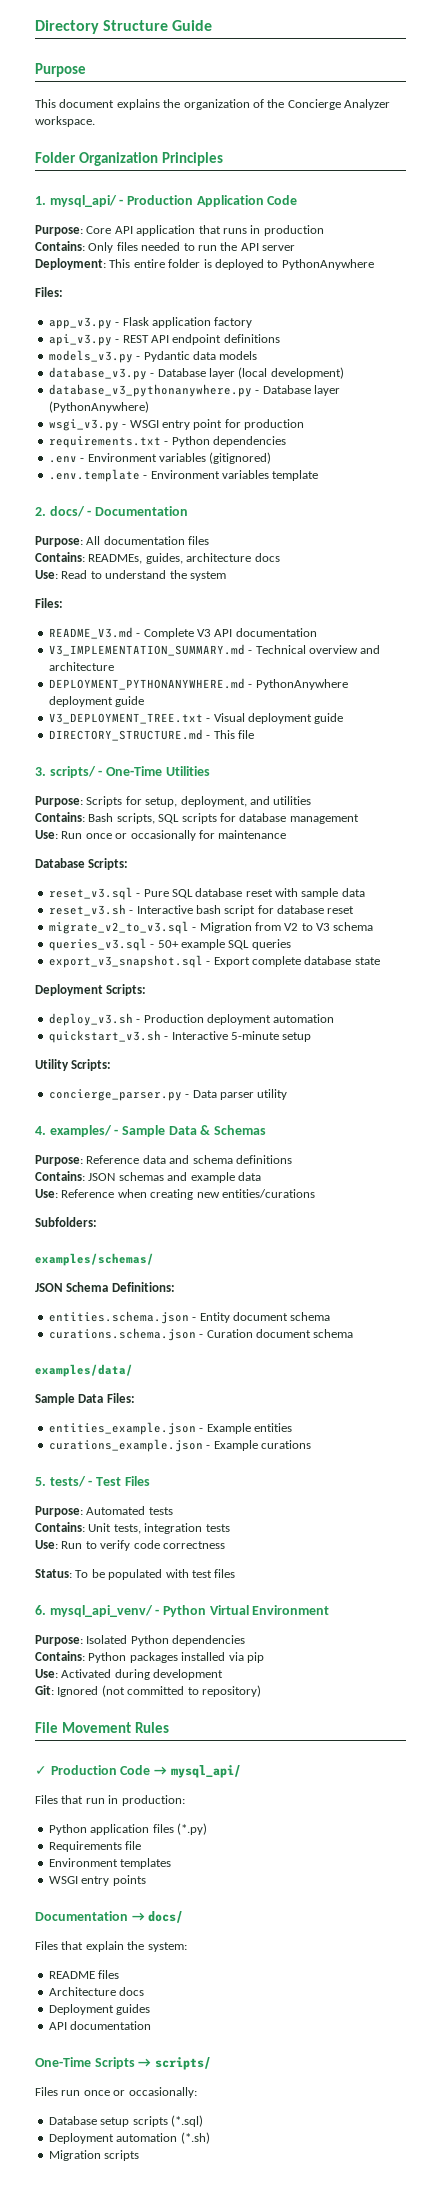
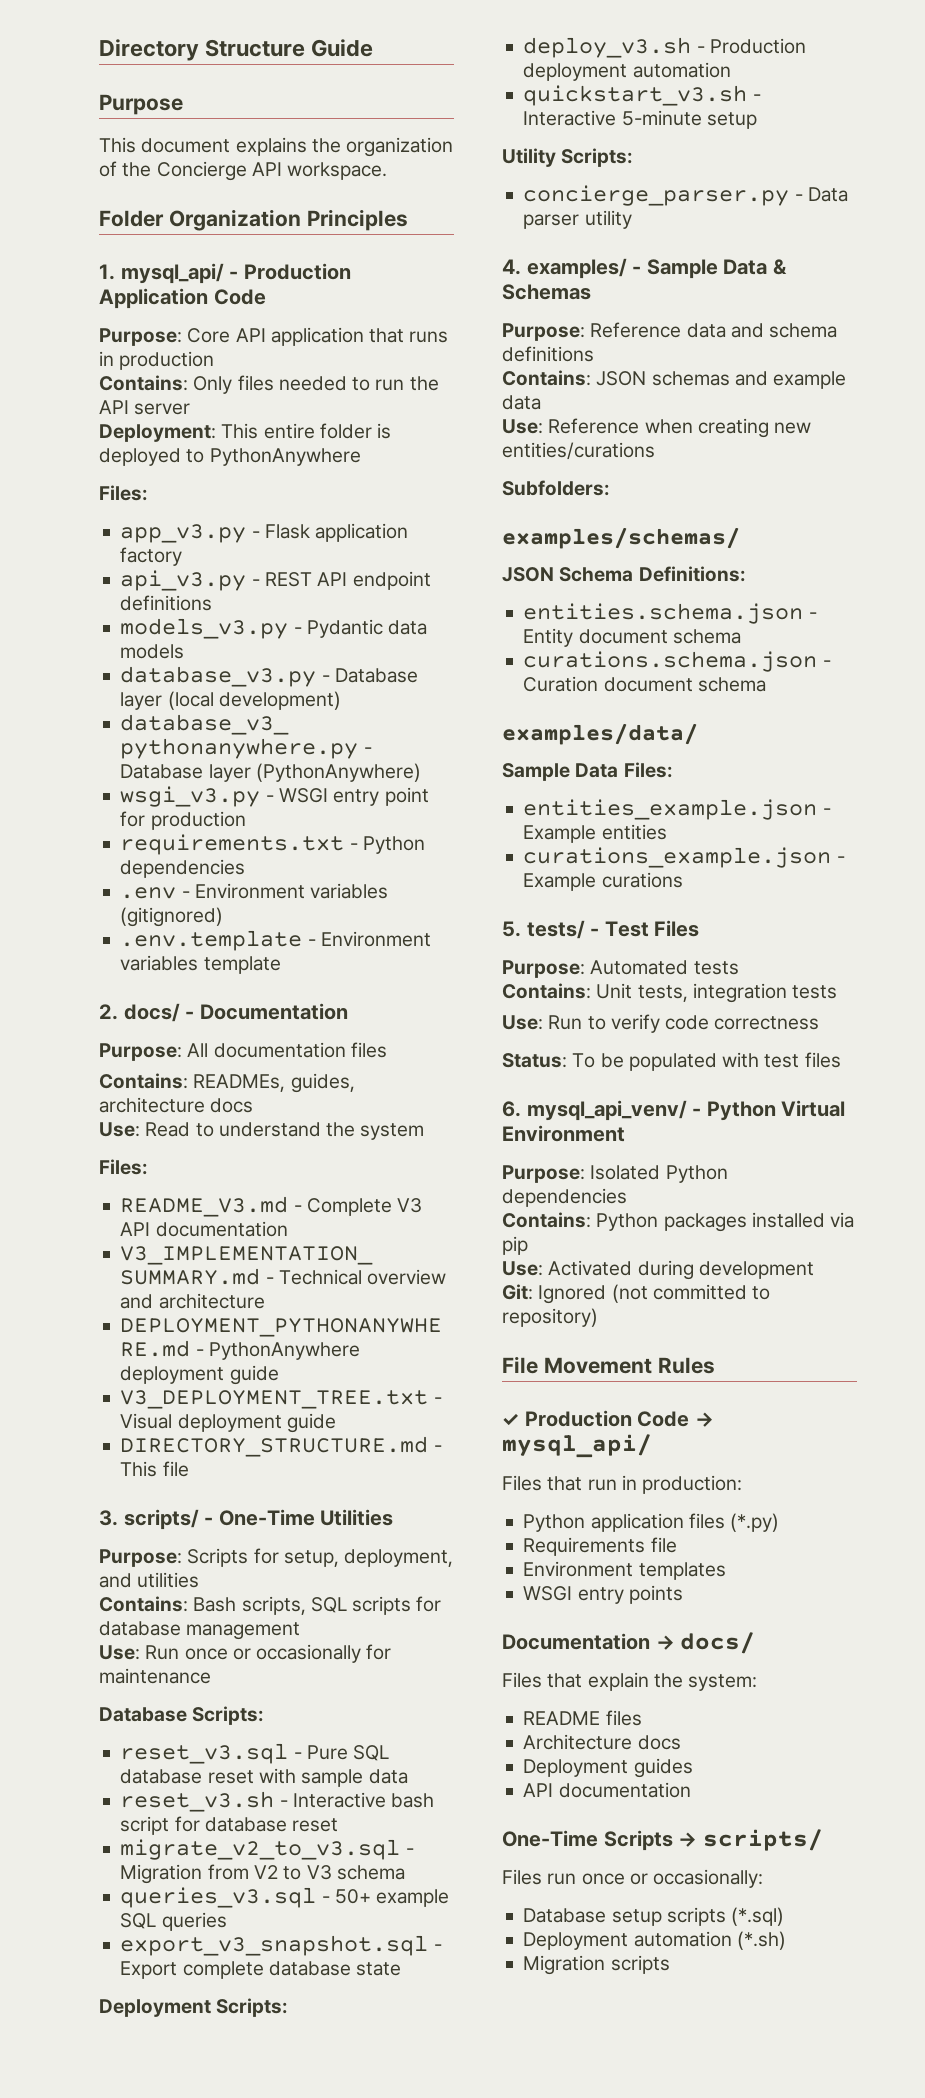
- This document explains the organization of the Concierge Analyzer workspace.
+ This document explains the organization of the Concierge API workspace.

